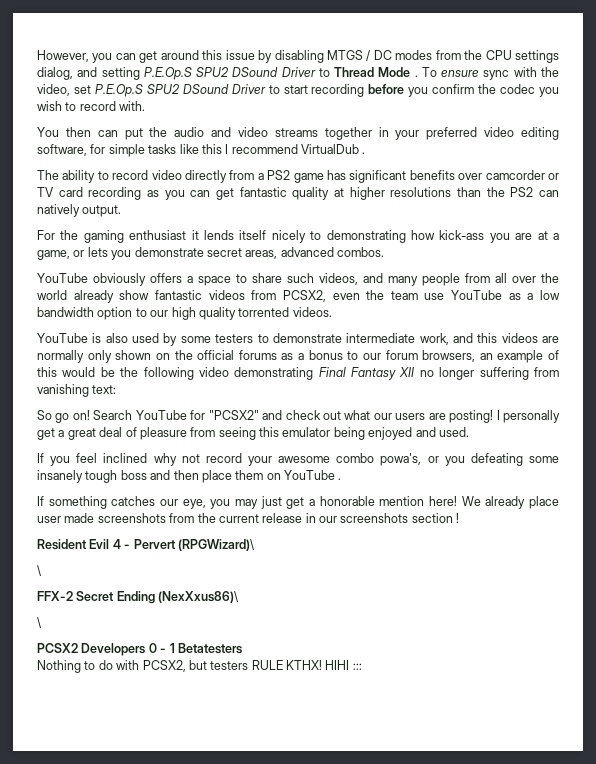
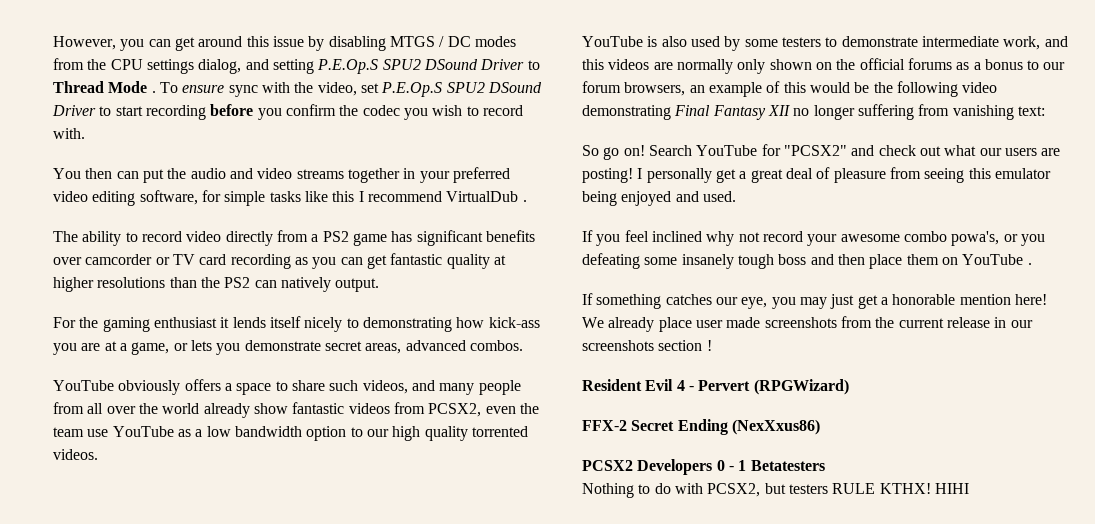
- Resident Evil 4 - Pervert (RPGWizard)\
- \
+ Resident Evil 4 - Pervert (RPGWizard)
- FFX-2 Secret Ending (NexXxus86)\
- \
+ FFX-2 Secret Ending (NexXxus86)
- HIHI :::
+ HIHI

